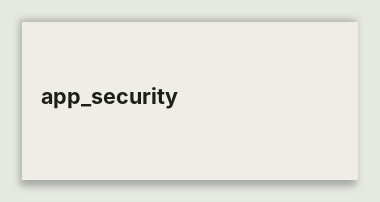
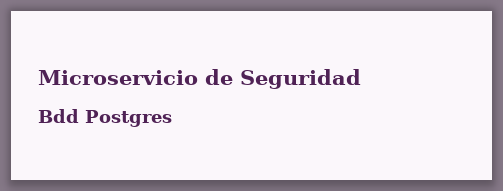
- app_security
+ Microservicio de Seguridad
+ Bdd Postgres

